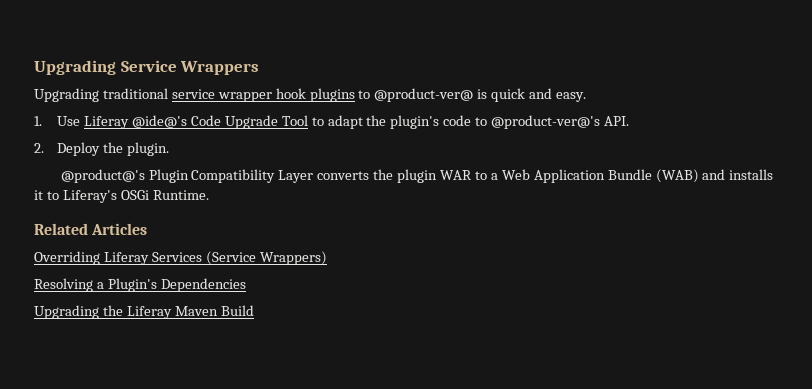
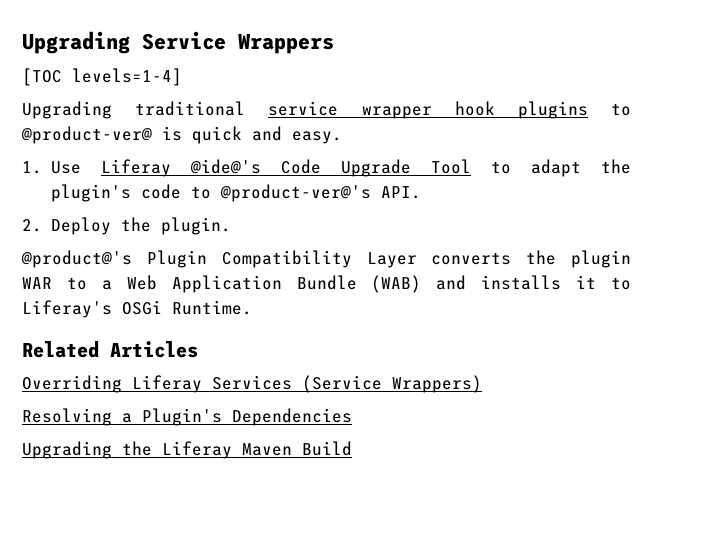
+ [TOC levels=1-4]

